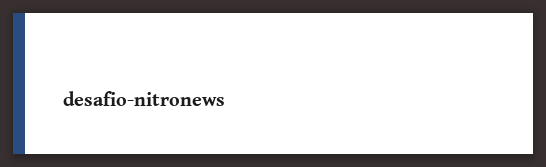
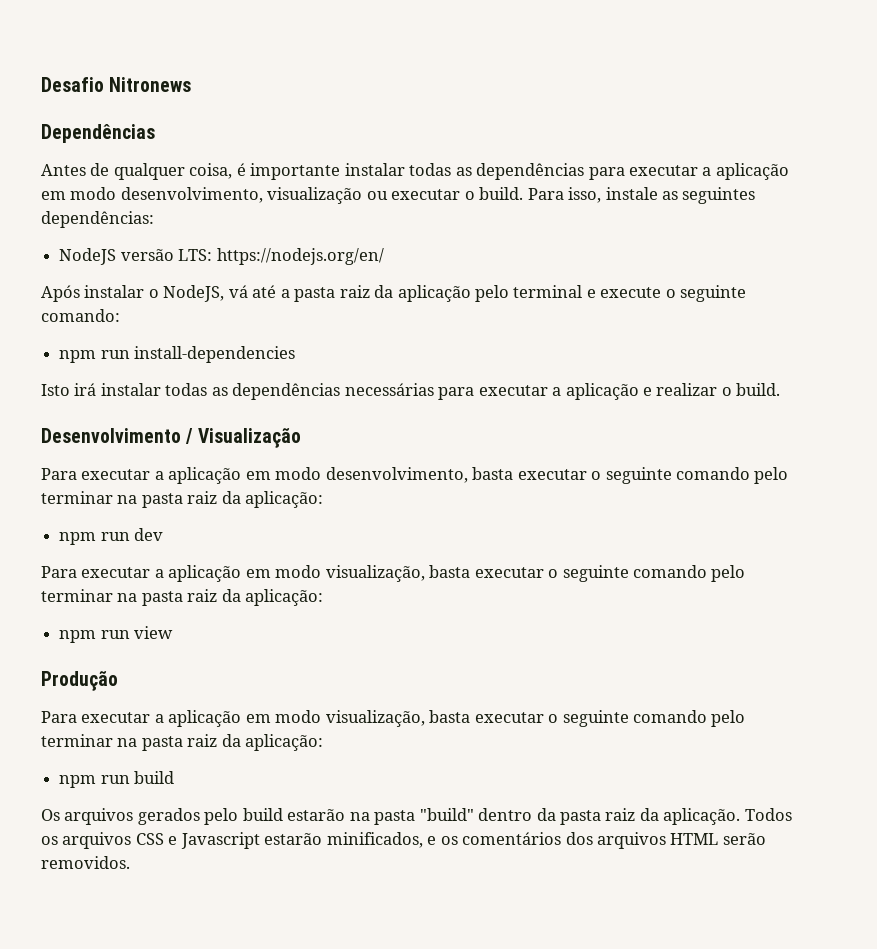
- desafio-nitronews
+ Desafio Nitronews
+ Dependências
+ Antes de qualquer coisa, é importante instalar todas as dependências para executar a aplicação em modo desenvolvimento, visualização ou executar o build. Para isso, instale as seguintes dependências:
+ NodeJS versão LTS: https://nodejs.org/en/
+ Após instalar o NodeJS, vá até a pasta raiz da aplicação pelo terminal e execute o seguinte comando:
+ npm run install-dependencies
+ Isto irá instalar todas as dependências necessárias para executar a aplicação e realizar o build.
+ Desenvolvimento / Visualização
+ Para executar a aplicação em modo desenvolvimento, basta executar o seguinte comando pelo terminar na pasta raiz da aplicação:
+ npm run dev
+ Para executar a aplicação em modo visualização, basta executar o seguinte comando pelo terminar na pasta raiz da aplicação:
+ npm run view
+ Produção
+ Para executar a aplicação em modo visualização, basta executar o seguinte comando pelo terminar na pasta raiz da aplicação:
+ npm run build
+ Os arquivos gerados pelo build estarão na pasta "build" dentro da pasta raiz da aplicação. Todos os arquivos CSS e Javascript estarão minificados, e os comentários dos arquivos HTML serão removidos.

